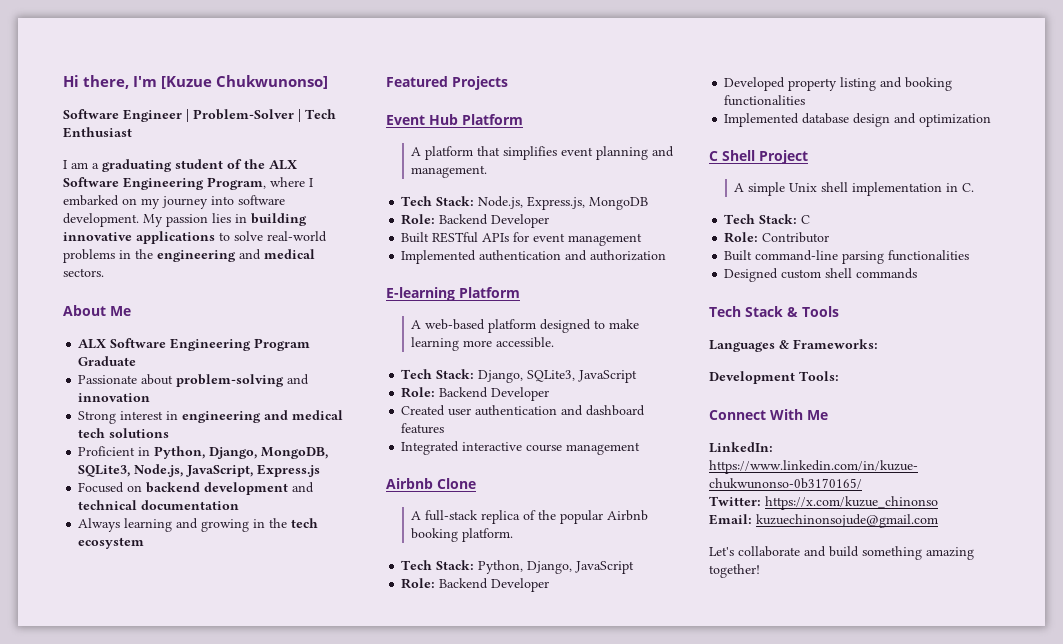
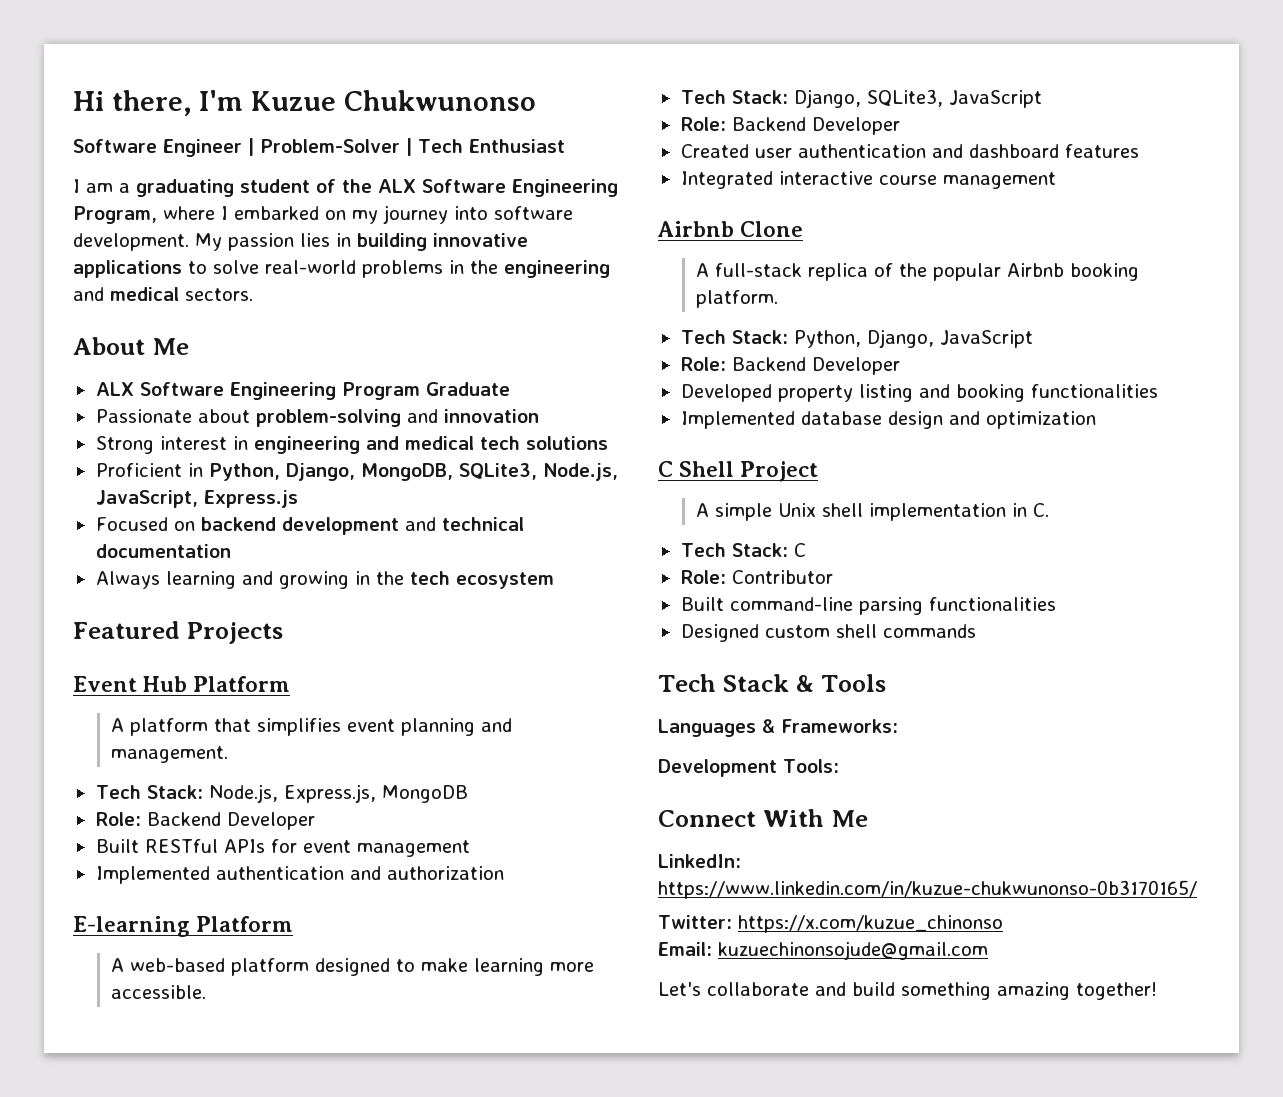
- Hi there, I'm [Kuzue Chukwunonso]
+ Hi there, I'm Kuzue Chukwunonso

